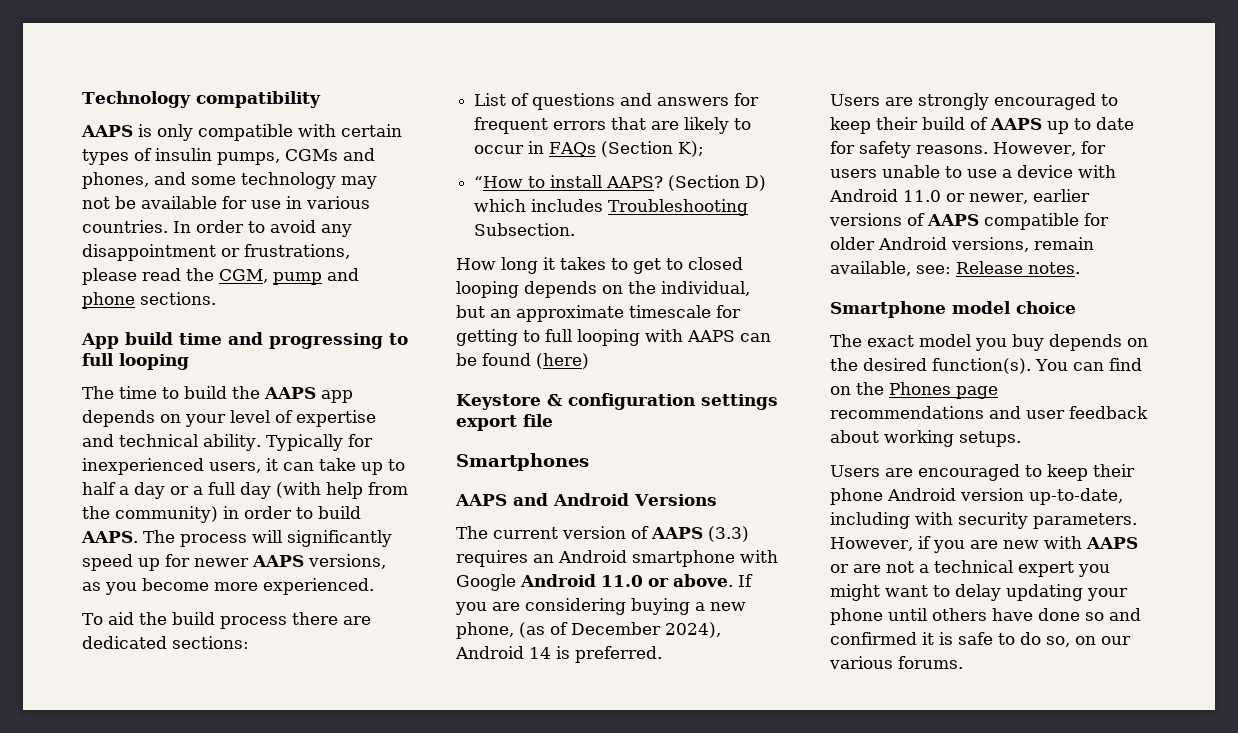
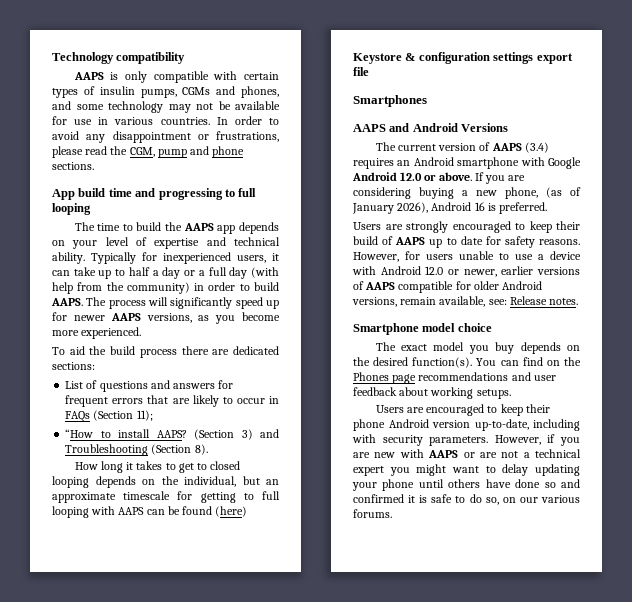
- List of questions and answers for frequent errors that are likely to occur in FAQs (Section K);
+ List of questions and answers for frequent errors that are likely to occur in FAQs (Section 11);
- (Section D) which includes Troubleshooting Subsection.
+ (Section 3) and Troubleshooting (Section 8).
- The current version of AAPS (3.3) requires an Android smartphone with Google Android 11.0 or above.
+ The current version of AAPS (3.4) requires an Android smartphone with Google Android 12.0 or above.
- If you are considering buying a new phone, (as of December 2024), Android 14 is preferred.
+ If you are considering buying a new phone, (as of January 2026), Android 16 is preferred.
- However, for users unable to use a device with Android 11.0 or newer, earlier versions of AAPS compatible for older Android versions, remain available, see: Release notes.
+ However, for users unable to use a device with Android 12.0 or newer, earlier versions of AAPS compatible for older Android versions, remain available, see: Release notes.

